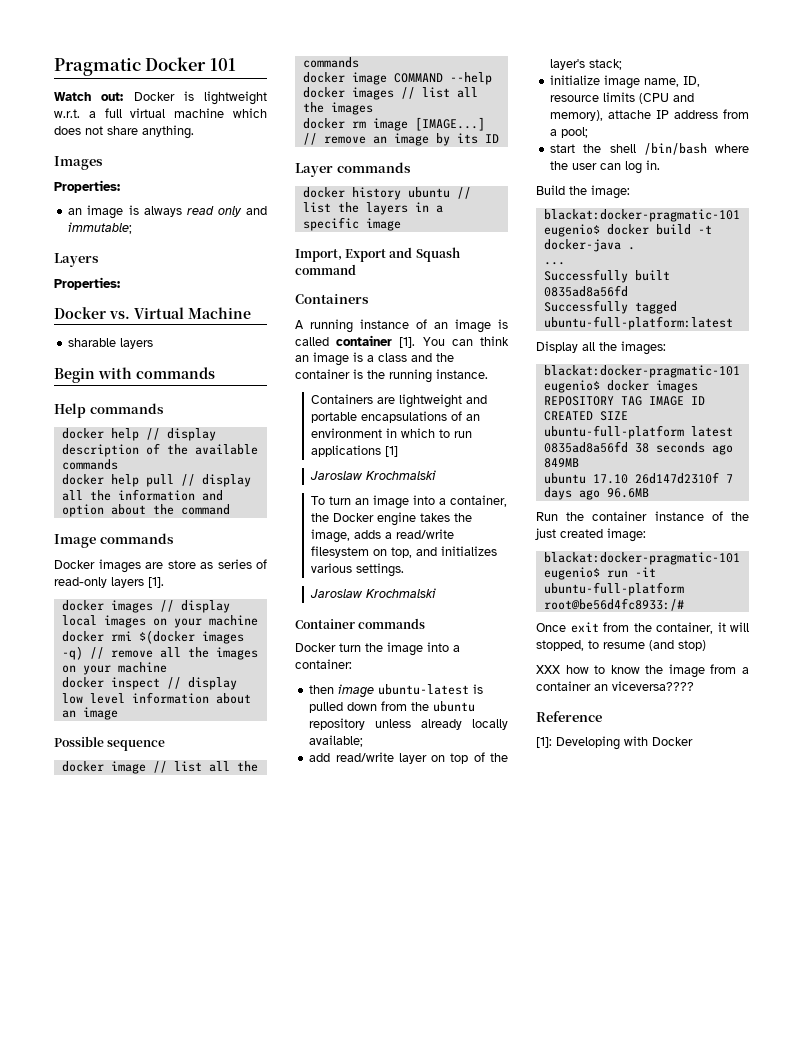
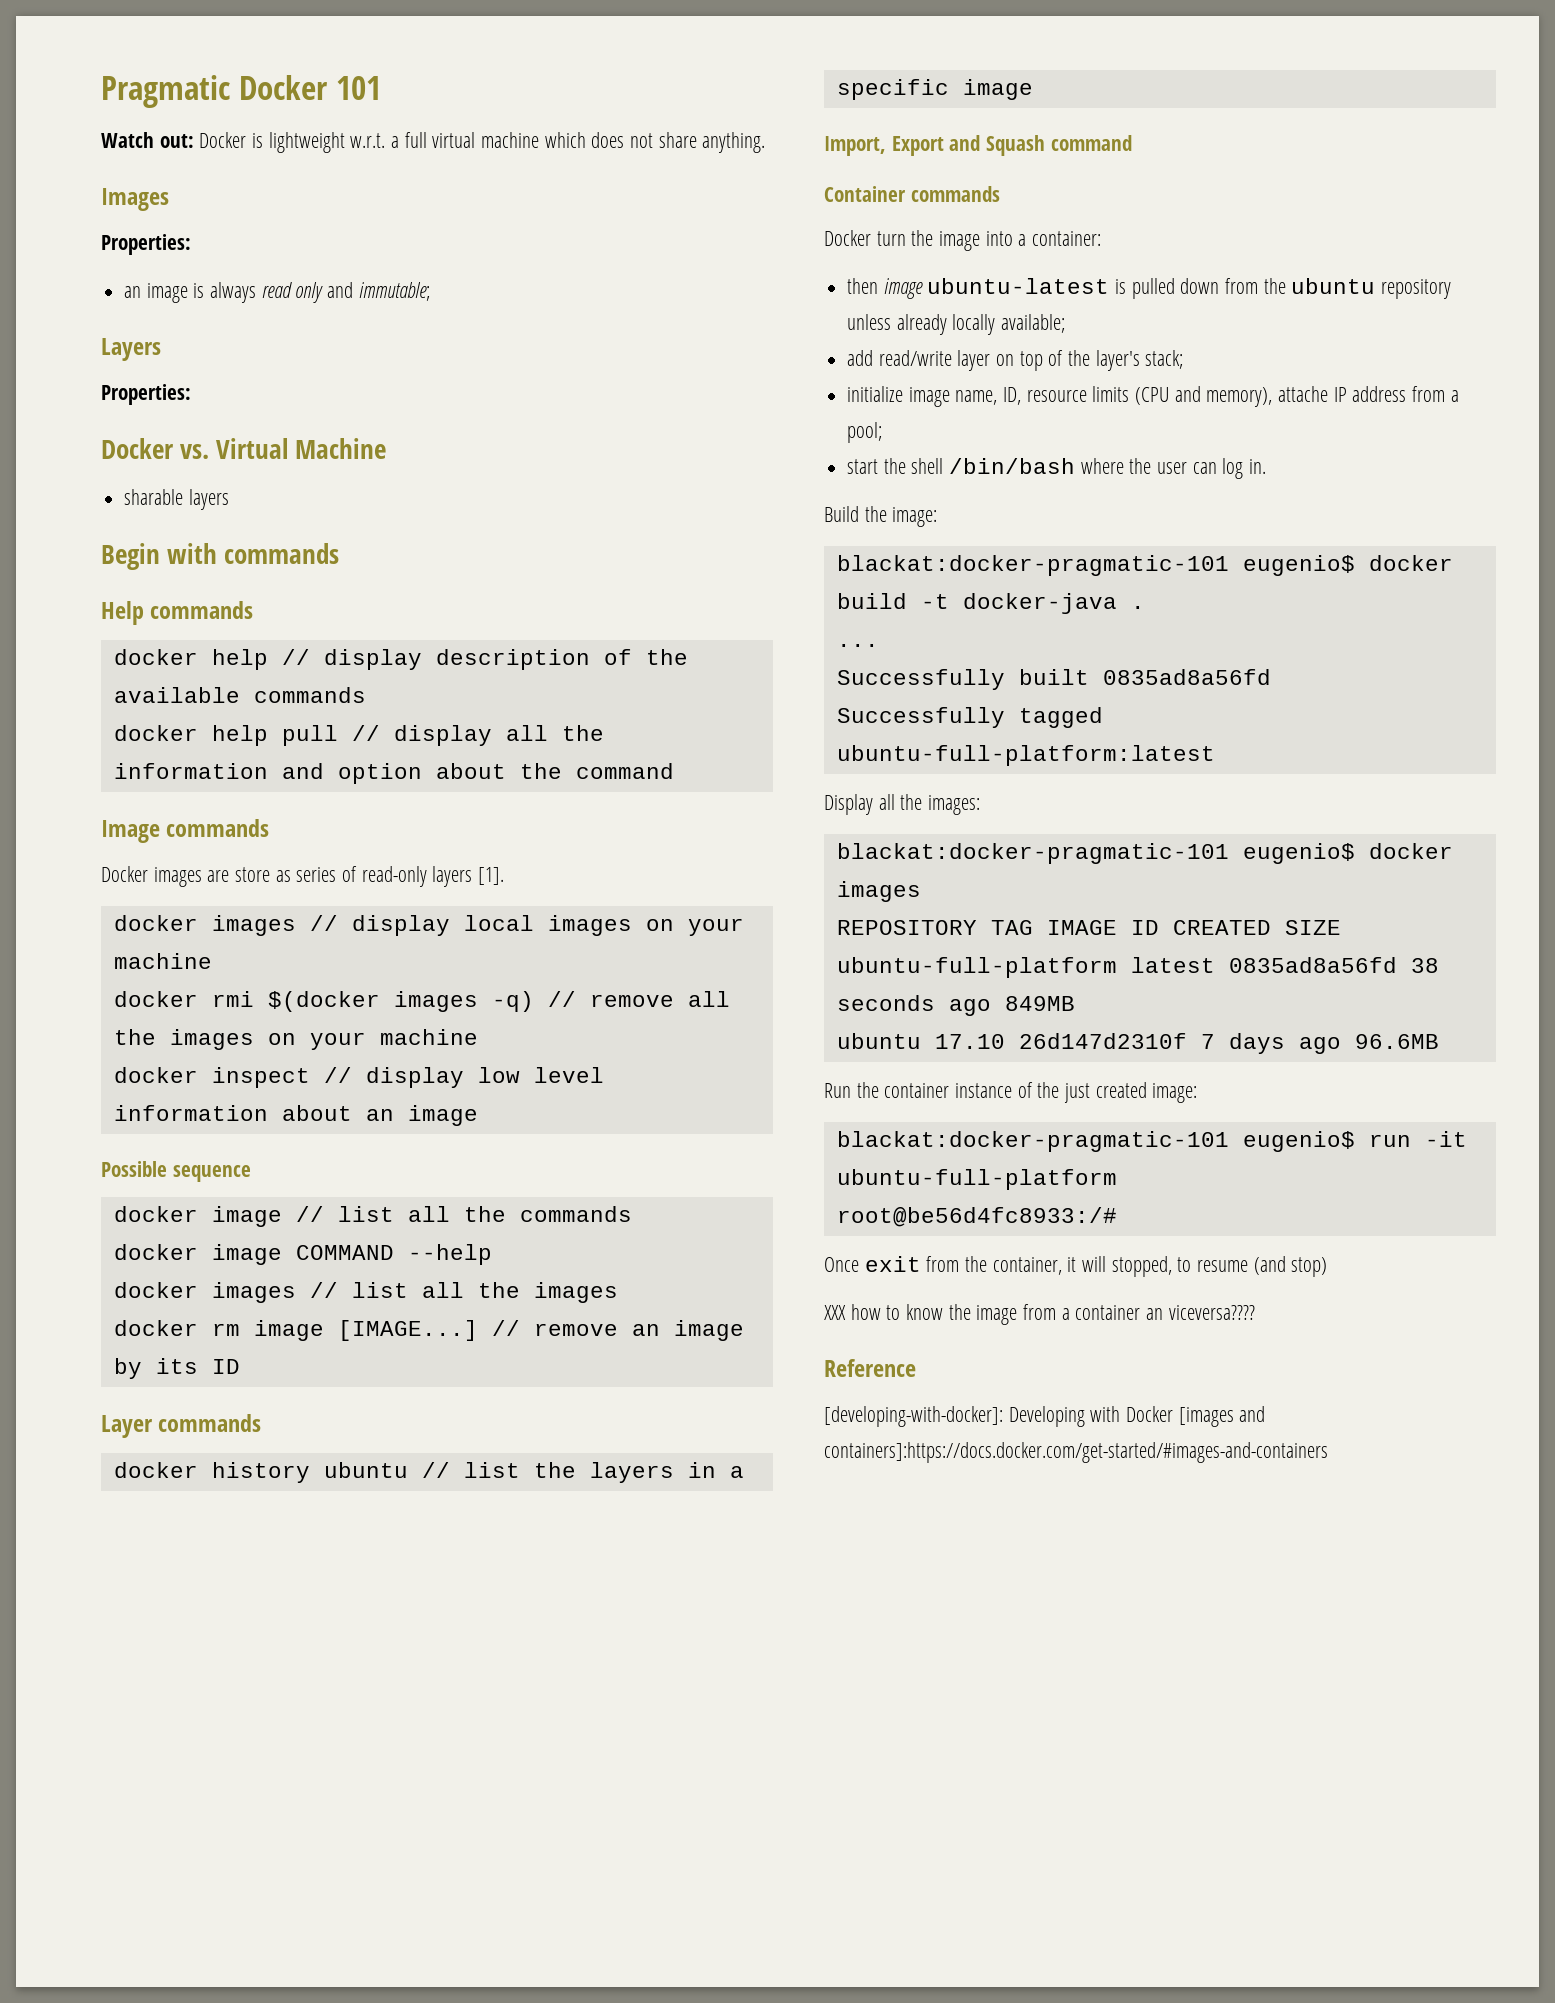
  Import, Export and Squash command
- Containers
- A running instance of an image is called container [1]. You can think an image is a class and the container is the running instance.
- Containers are lightweight and portable encapsulations of an environment in which to run applications [1]
- Jaroslaw Krochmalski
- To turn an image into a container, the Docker engine takes the image, adds a read/write filesystem on top, and initializes various settings.
- Jaroslaw Krochmalski
- [1]: Developing with Docker
+ [developing-with-docker]: Developing with Docker [images and containers]:https://docs.docker.com/get-started/#images-and-containers

